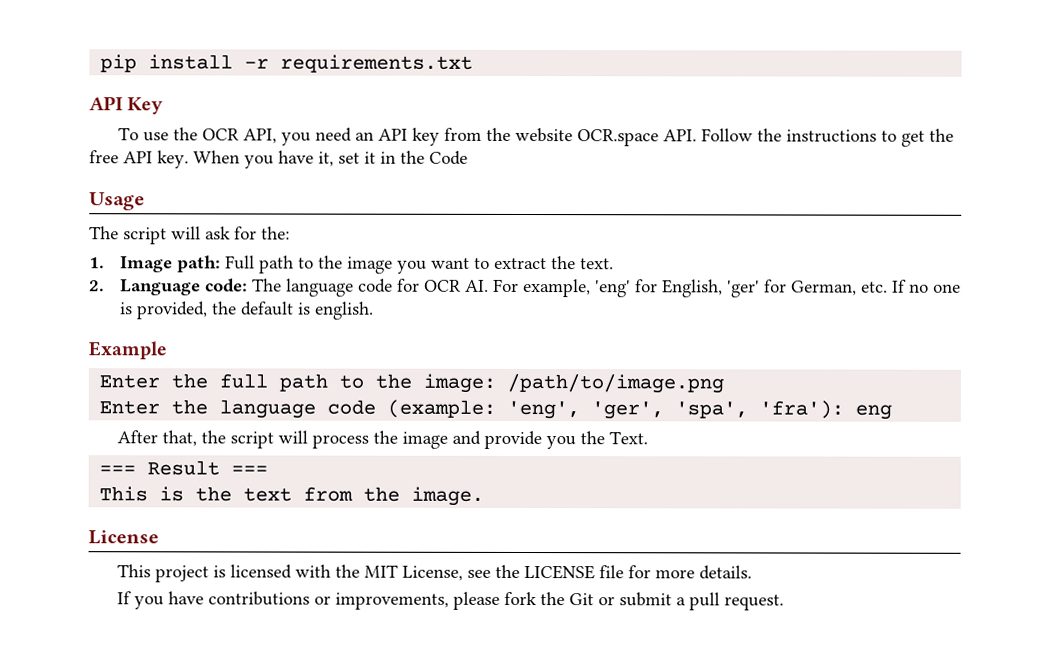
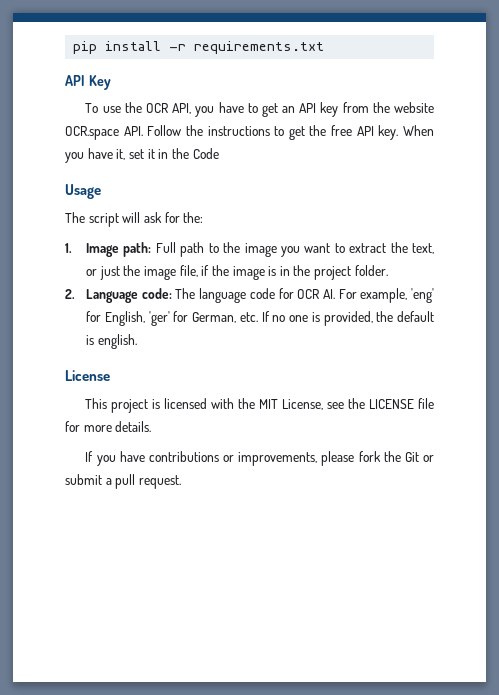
- To use the OCR API, you need an API key from the website OCR.space API. Follow the instructions to get the free API key.
+ To use the OCR API, you have to get an API key from the website OCR.space API. Follow the instructions to get the free API key.
- 1. Image path: Full path to the image you want to extract the text.
+ 1. Image path: Full path to the image you want to extract the text, or just the image file, if the image is in the project folder.
- Example
- Enter the full path to the image: /path/to/image.png
- Enter the language code (example: 'eng', 'ger', 'spa', 'fra'): eng
- After that, the script will process the image and provide you the Text.
- === Result ===
- This is the text from the image.

